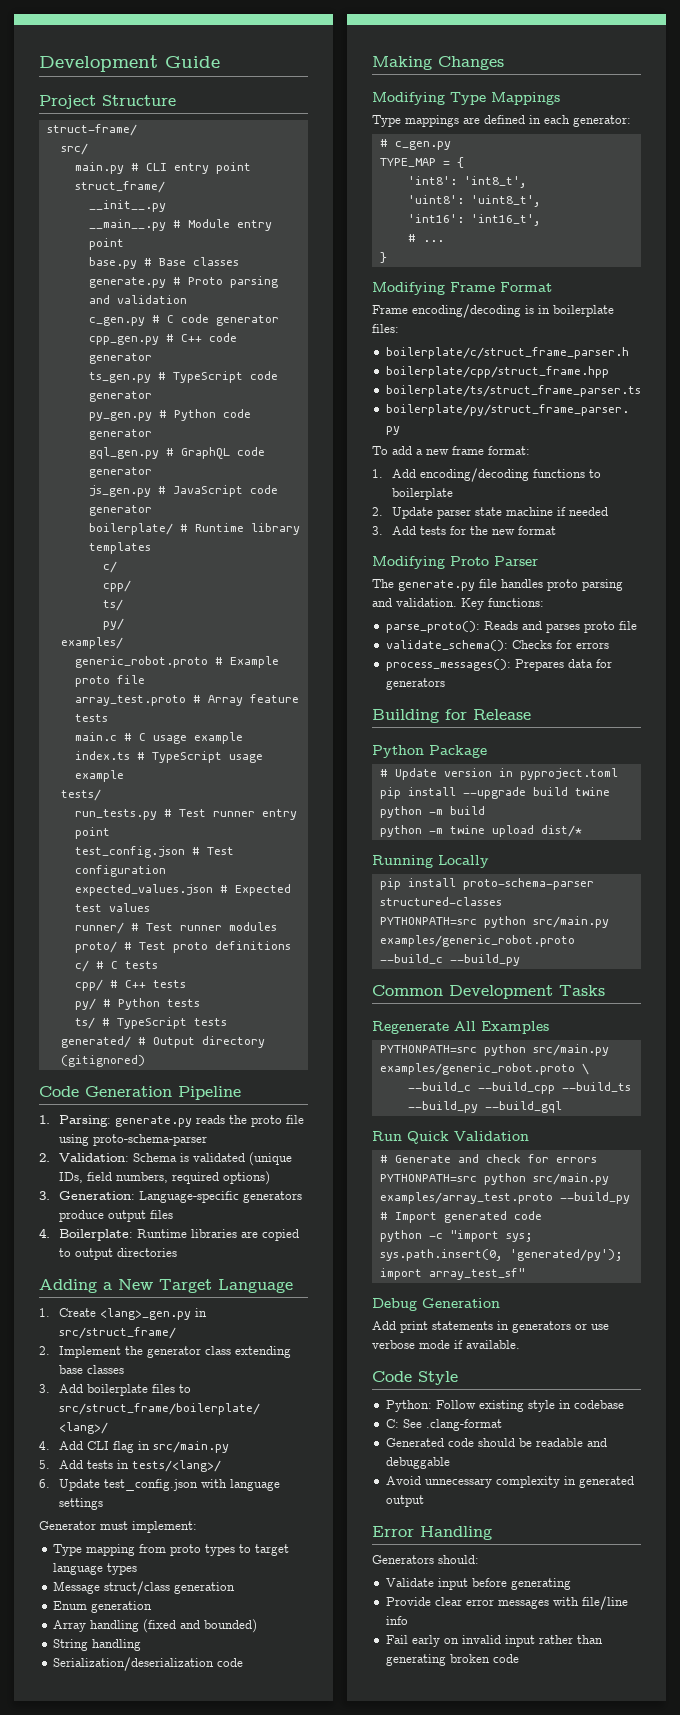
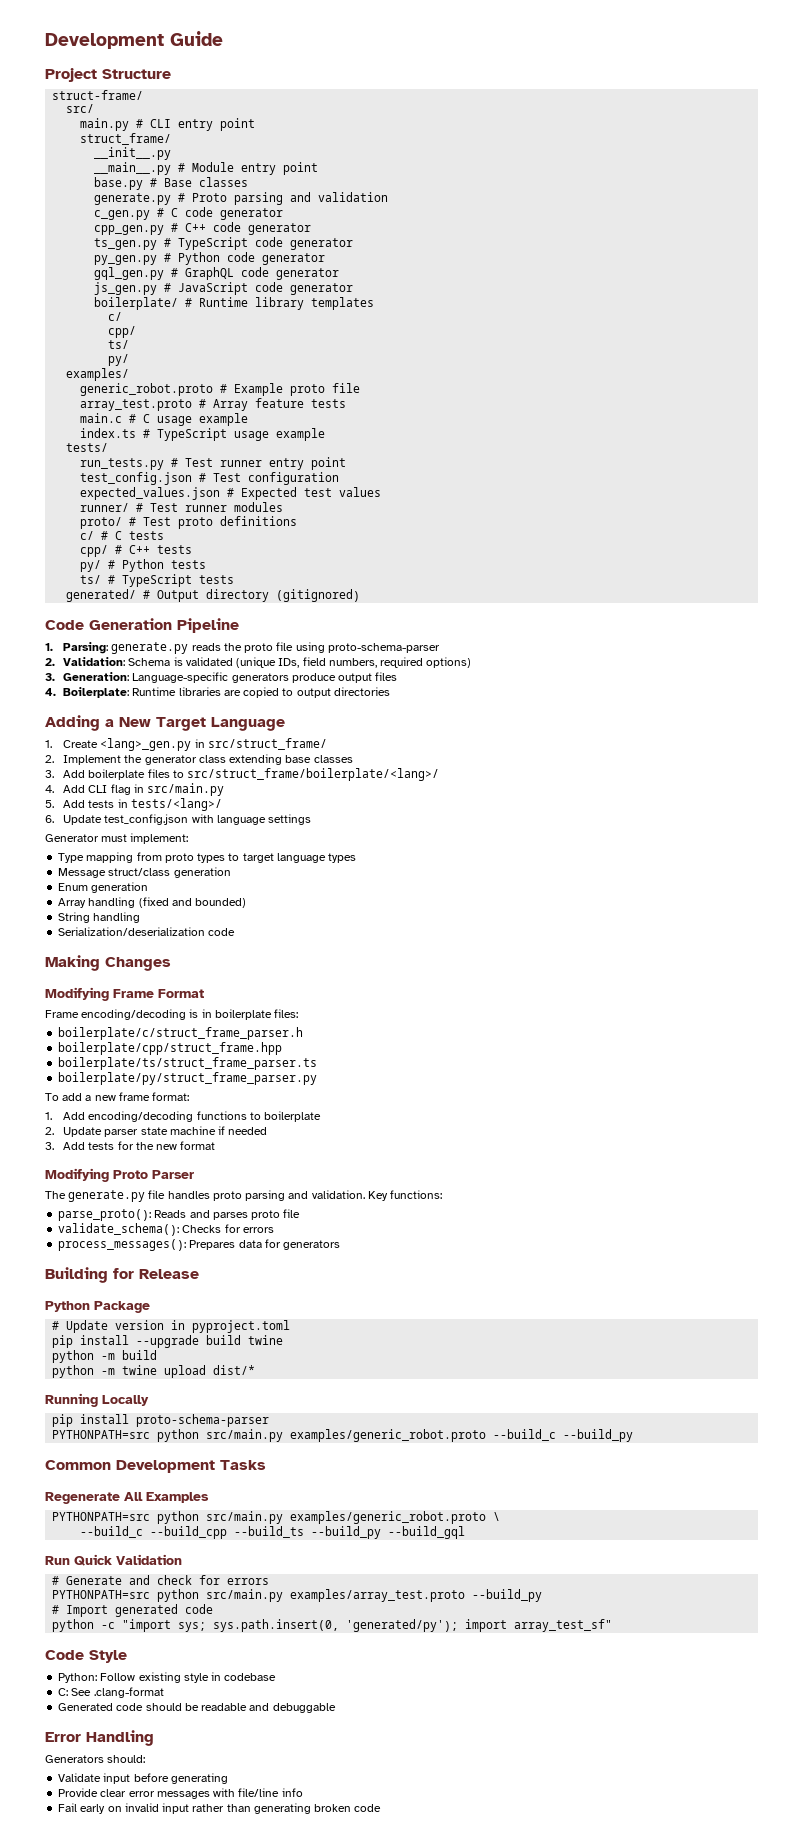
- Modifying Type Mappings
- Type mappings are defined in each generator:
- # c_gen.py
- TYPE_MAP = {
- 'int8': 'int8_t',
- 'uint8': 'uint8_t',
- 'int16': 'int16_t',
- # ...
- }
- pip install proto-schema-parser structured-classes
+ pip install proto-schema-parser
- Debug Generation
- Add print statements in generators or use verbose mode if available.
- Avoid unnecessary complexity in generated output

